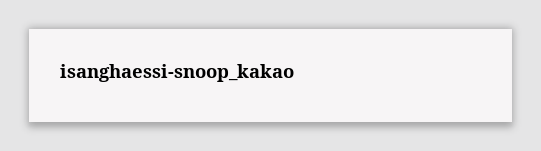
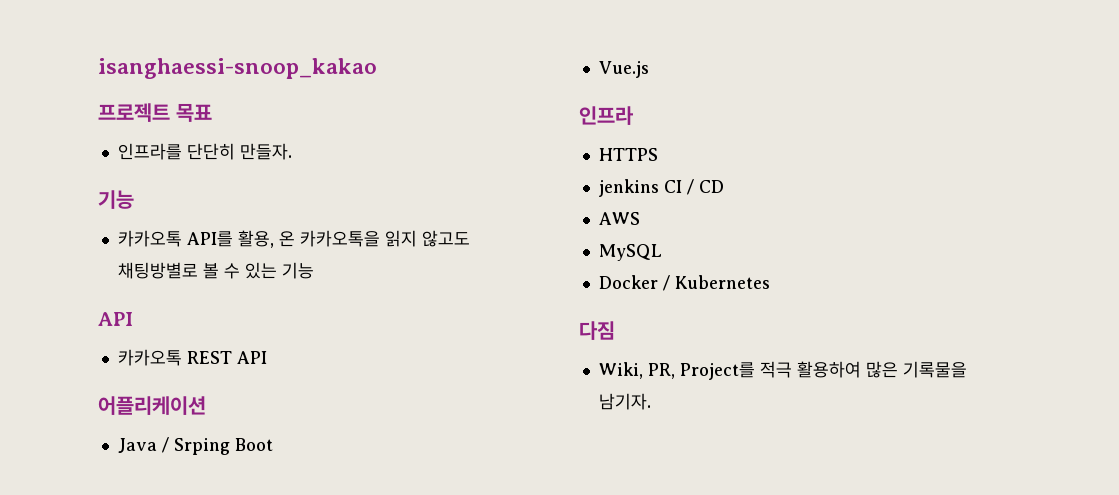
+ 프로젝트 목표
+ 인프라를 단단히 만들자.
+ 기능
+ 카카오톡 API를 활용, 온 카카오톡을 읽지 않고도 채팅방별로 볼 수 있는 기능
+ API
+ 카카오톡 REST API
+ 어플리케이션
+ Java / Srping Boot
+ Vue.js
+ 인프라
+ HTTPS
+ jenkins CI / CD
+ AWS
+ MySQL
+ Docker / Kubernetes
+ 다짐
+ Wiki, PR, Project를 적극 활용하여 많은 기록물을 남기자.

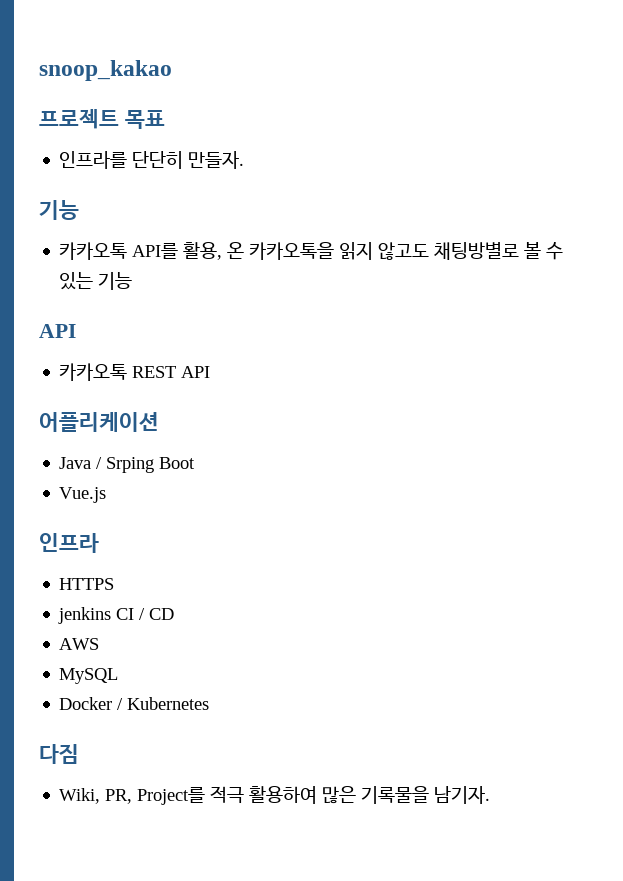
- isanghaessi-snoop_kakao
+ snoop_kakao

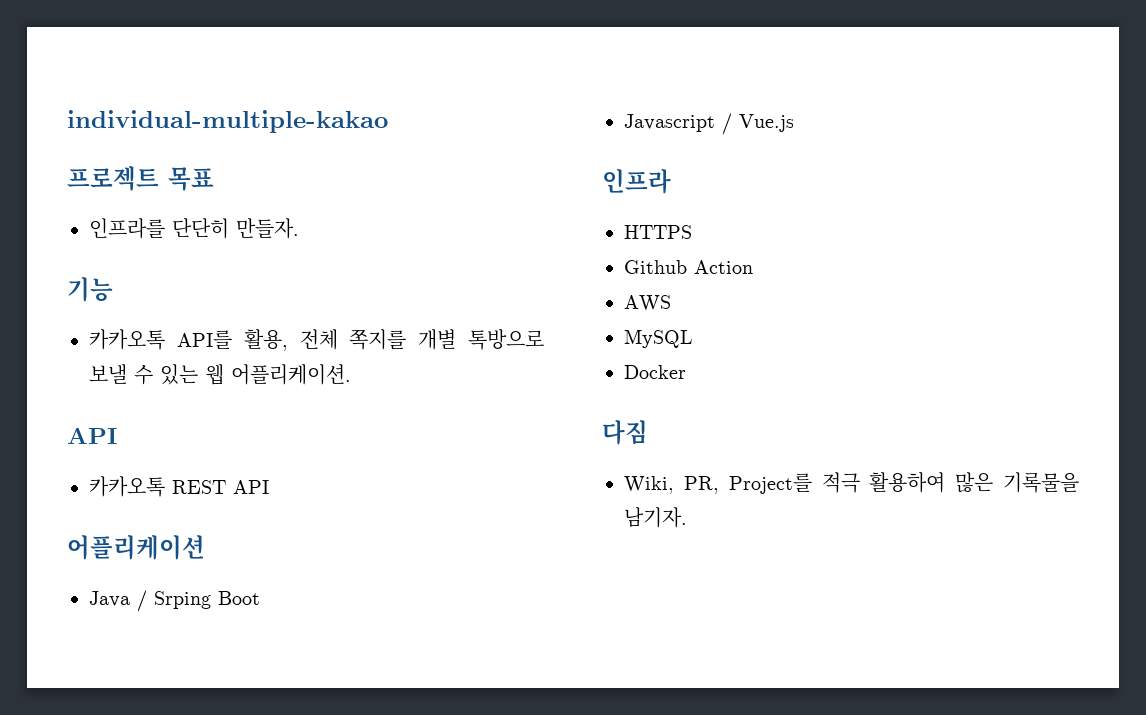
- snoop_kakao
+ individual-multiple-kakao
- 카카오톡 API를 활용, 온 카카오톡을 읽지 않고도 채팅방별로 볼 수 있는 기능
+ 카카오톡 API를 활용, 전체 쪽지를 개별 톡방으로 보낼 수 있는 웹 어플리케이션.
- Vue.js
+ Javascript / Vue.js
- jenkins CI / CD
+ Github Action
- Docker / Kubernetes
+ Docker

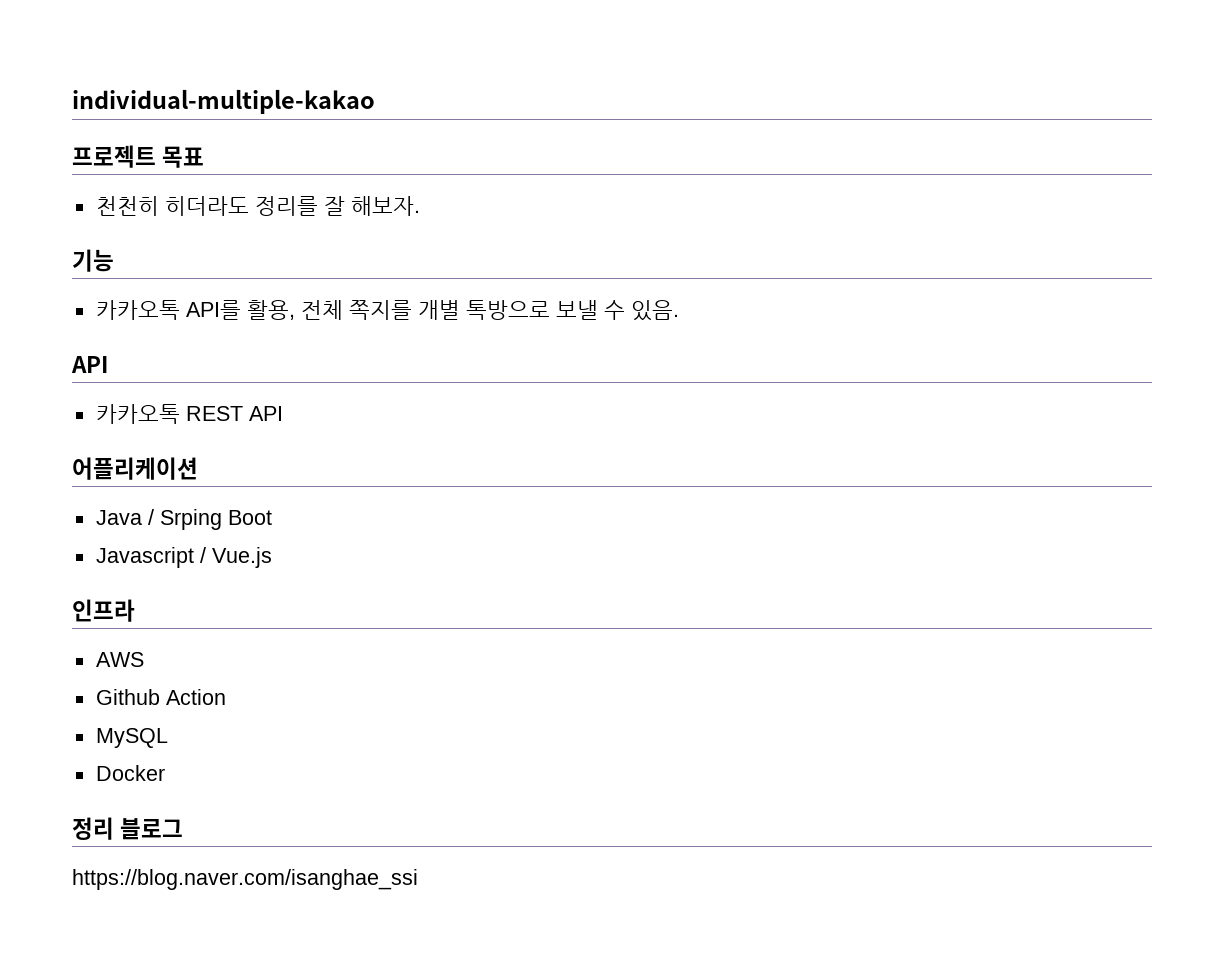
- 인프라를 단단히 만들자.
+ 천천히 히더라도 정리를 잘 해보자.
- 카카오톡 API를 활용, 전체 쪽지를 개별 톡방으로 보낼 수 있는 웹 어플리케이션.
+ 카카오톡 API를 활용, 전체 쪽지를 개별 톡방으로 보낼 수 있음.
- HTTPS
+ AWS
- AWS
- 다짐
- Wiki, PR, Project를 적극 활용하여 많은 기록물을 남기자.
+ 정리 블로그
+ https://blog.naver.com/isanghae_ssi

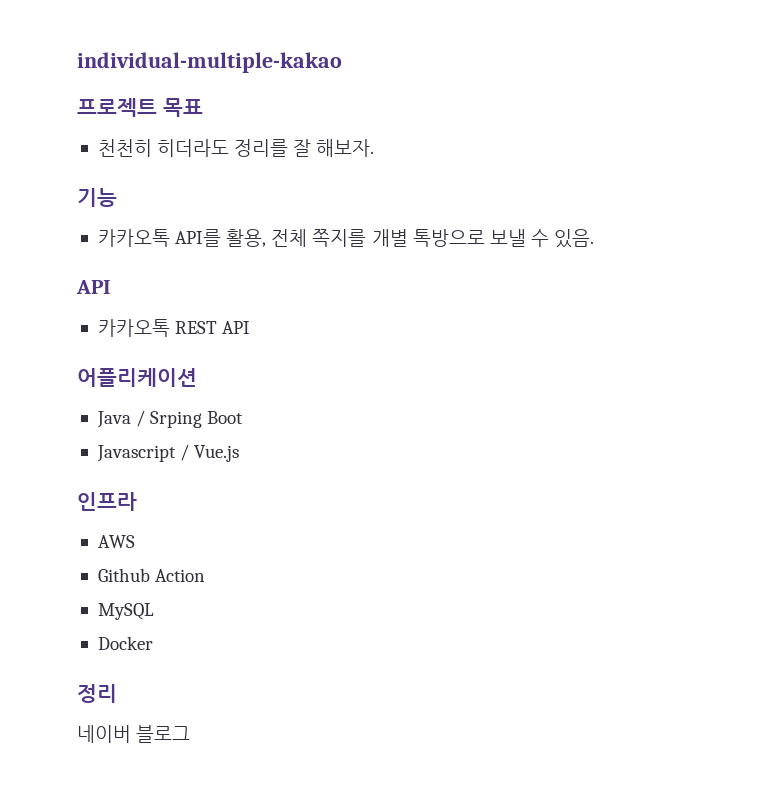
- 정리 블로그
+ 정리
+ 네이버 블로그
- https://blog.naver.com/isanghae_ssi

